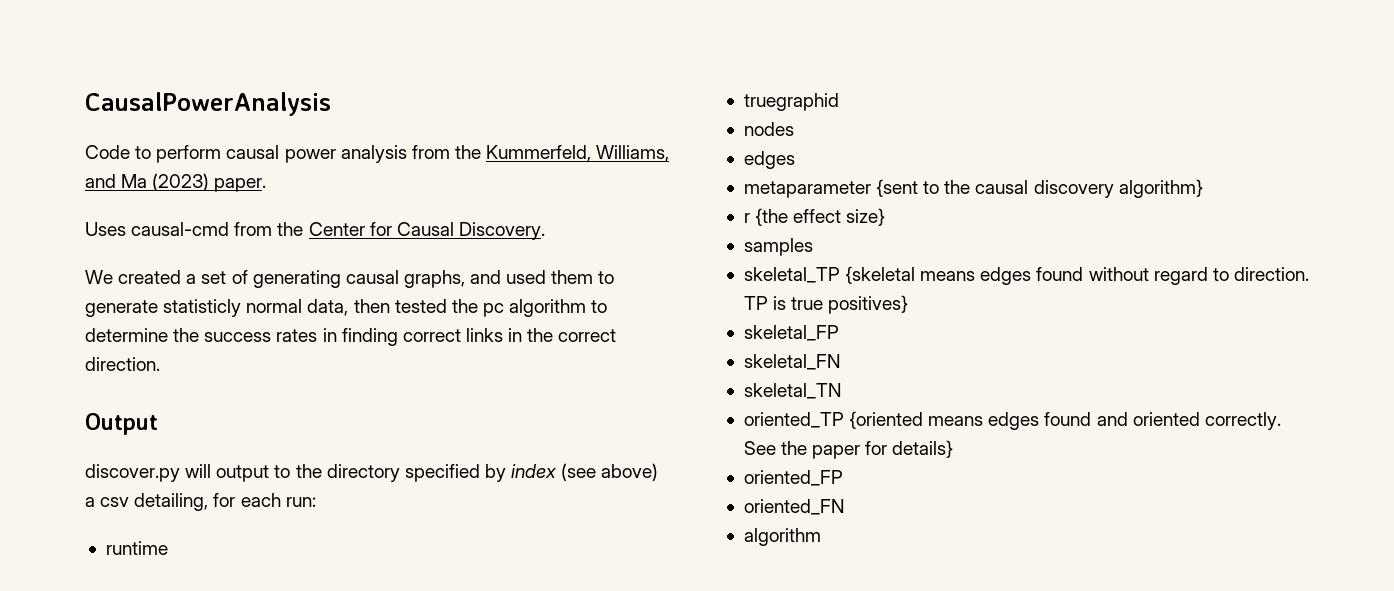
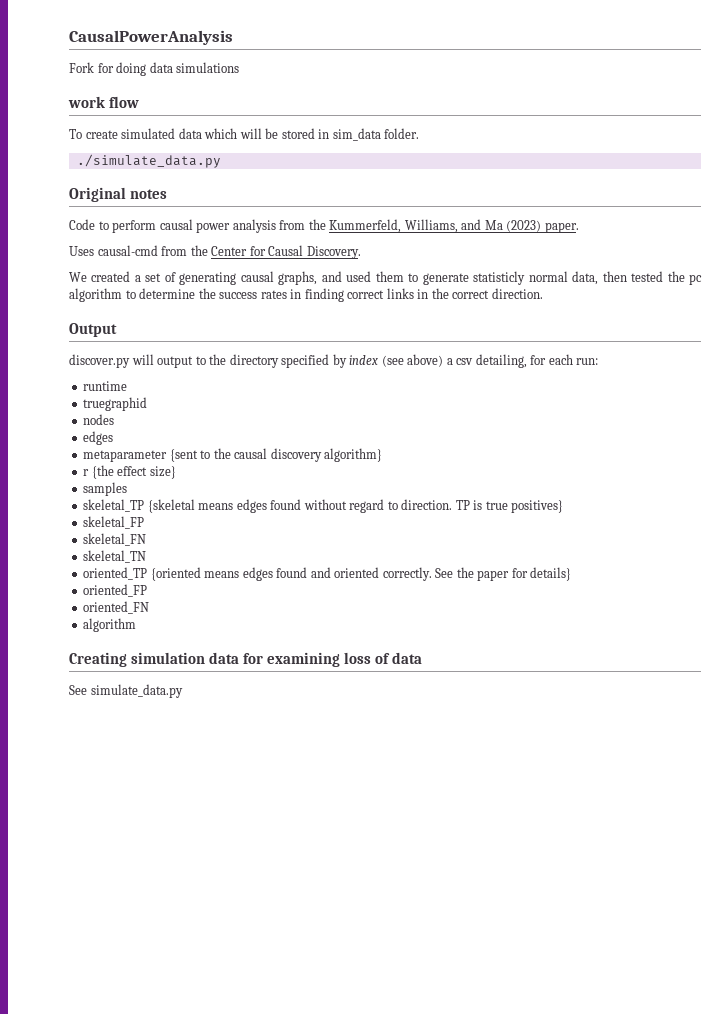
+ Fork for doing data simulations
+ work flow
+ To create simulated data which will be stored in sim_data folder.
+ ./simulate_data.py
+ Original notes
+ Creating simulation data for examining loss of data
+ See simulate_data.py

